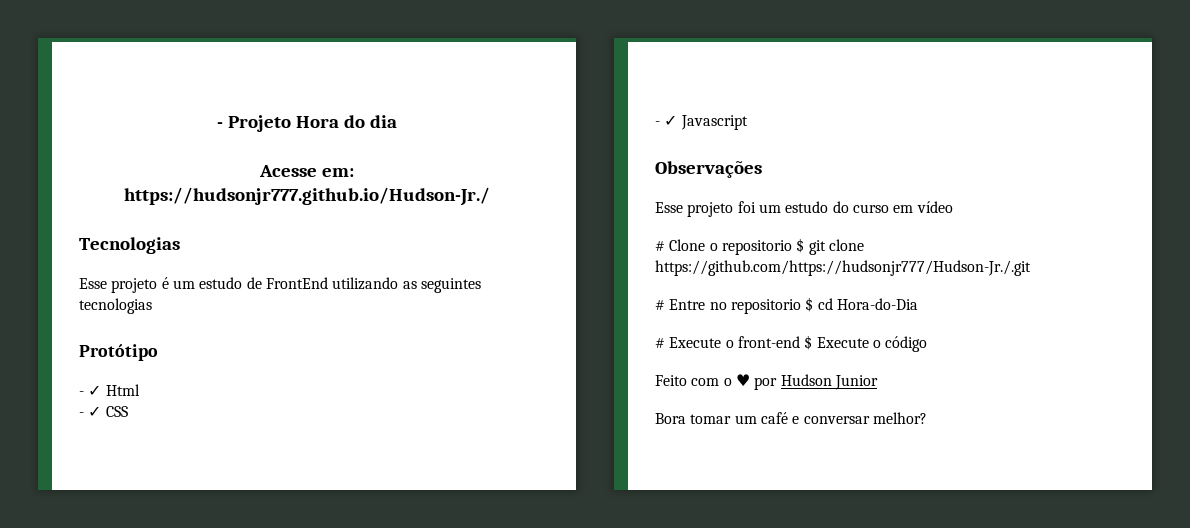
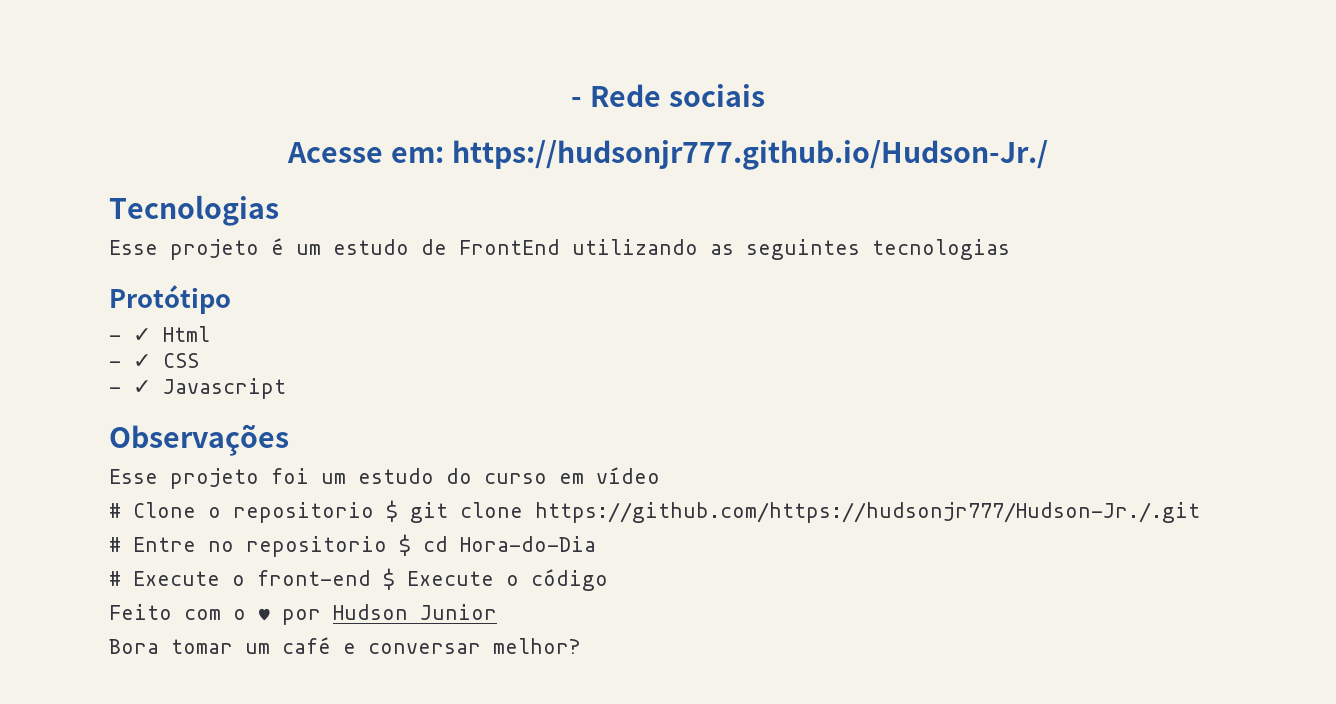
- - Projeto Hora do dia
+ - Rede sociais

